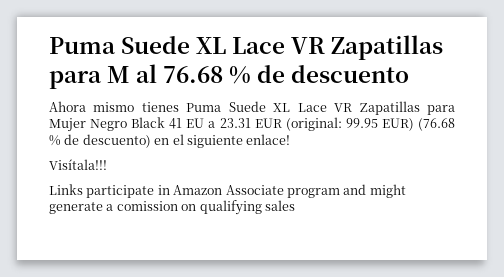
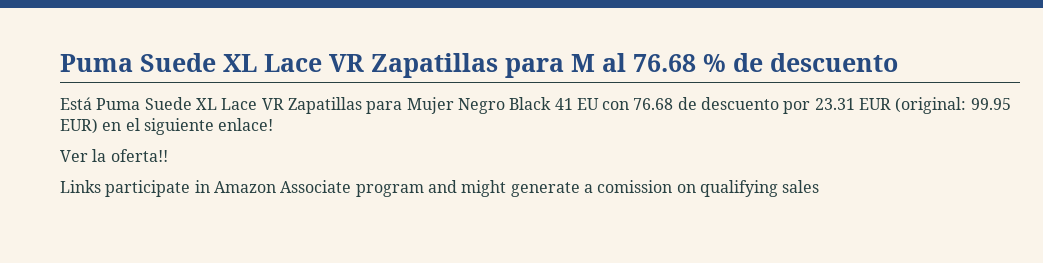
- Ahora mismo tienes Puma Suede XL Lace VR Zapatillas para Mujer Negro Black 41 EU a 23.31 EUR (original: 99.95 EUR) (76.68 % de descuento) en el siguiente enlace!
+ Está Puma Suede XL Lace VR Zapatillas para Mujer Negro Black 41 EU con 76.68 de descuento por 23.31 EUR (original: 99.95 EUR) en el siguiente enlace!
- Visítala!!!
+ Ver la oferta!!

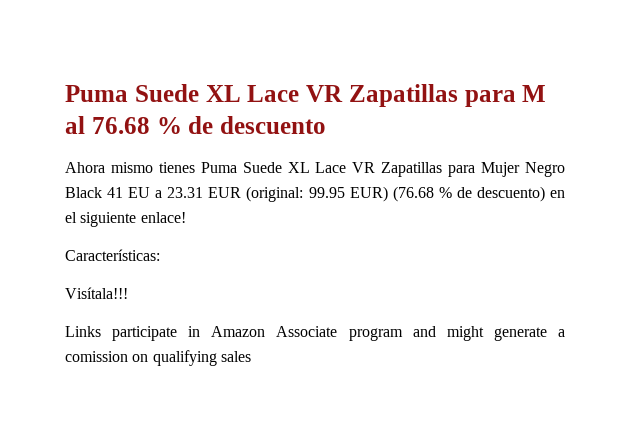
- Está Puma Suede XL Lace VR Zapatillas para Mujer Negro Black 41 EU con 76.68 de descuento por 23.31 EUR (original: 99.95 EUR) en el siguiente enlace!
+ Ahora mismo tienes Puma Suede XL Lace VR Zapatillas para Mujer Negro Black 41 EU a 23.31 EUR (original: 99.95 EUR) (76.68 % de descuento) en el siguiente enlace!
- Ver la oferta!!
+ Características:
+ Visítala!!!

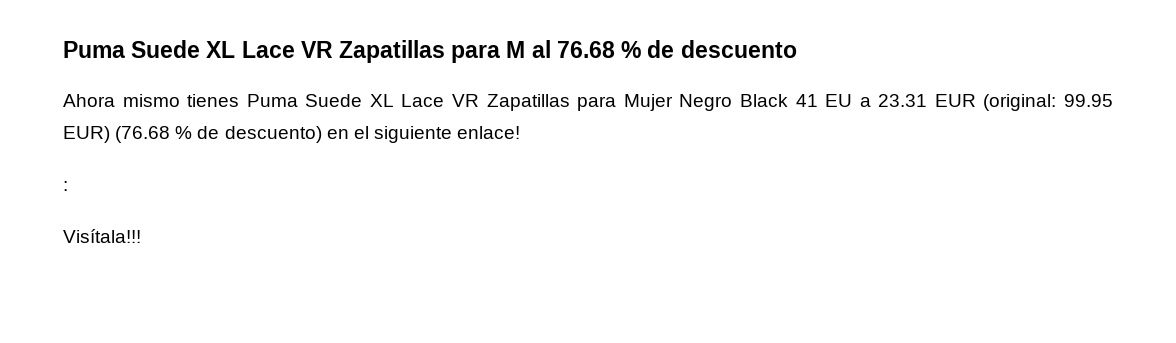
- Características:
+ :
- Links participate in Amazon Associate program and might generate a comission on qualifying sales

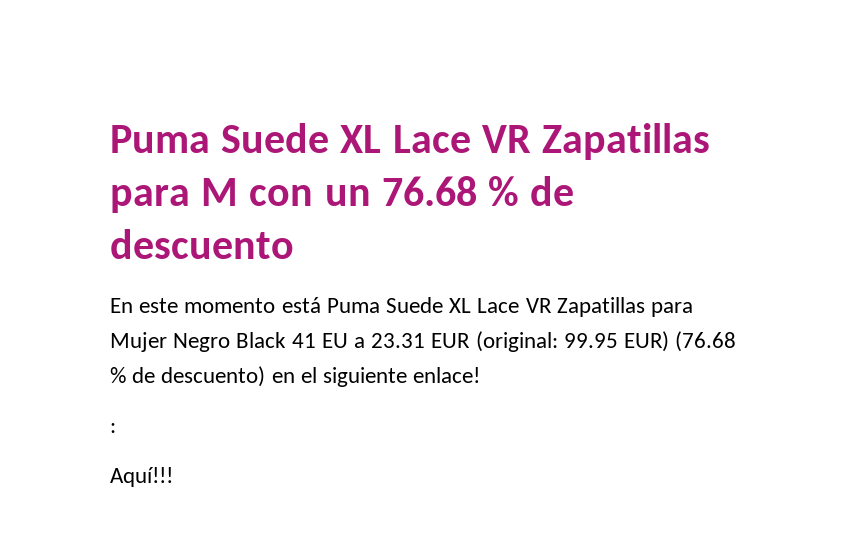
- Puma Suede XL Lace VR Zapatillas para M al 76.68 % de descuento
+ Puma Suede XL Lace VR Zapatillas para M con un 76.68 % de descuento
- Ahora mismo tienes Puma Suede XL Lace VR Zapatillas para Mujer Negro Black 41 EU a 23.31 EUR (original: 99.95 EUR) (76.68 % de descuento) en el siguiente enlace!
+ En este momento está Puma Suede XL Lace VR Zapatillas para Mujer Negro Black 41 EU a 23.31 EUR (original: 99.95 EUR) (76.68 % de descuento) en el siguiente enlace!
- Visítala!!!
+ Aquí!!!

